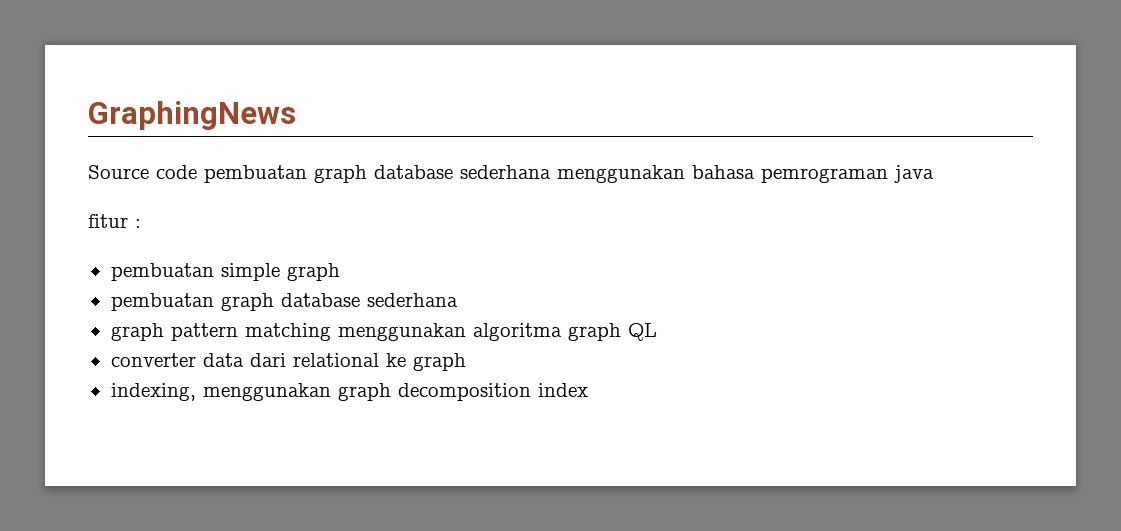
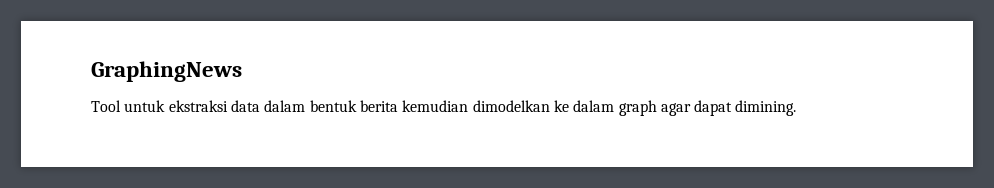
- Source code pembuatan graph database sederhana menggunakan bahasa pemrograman java
- fitur :
- pembuatan simple graph
- pembuatan graph database sederhana
- graph pattern matching menggunakan algoritma graph QL
- converter data dari relational ke graph
- indexing, menggunakan graph decomposition index
+ Tool untuk ekstraksi data dalam bentuk berita kemudian dimodelkan ke dalam graph agar dapat dimining.

